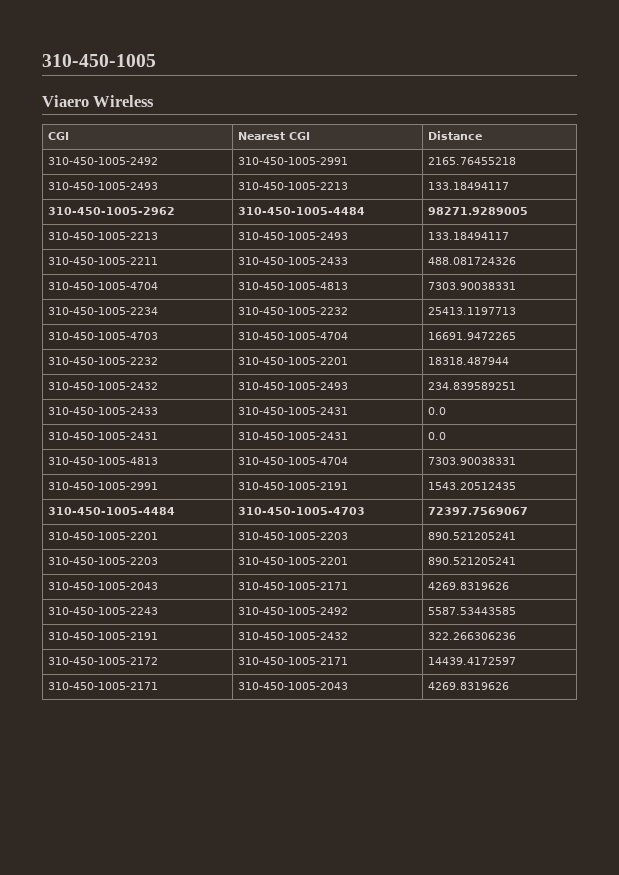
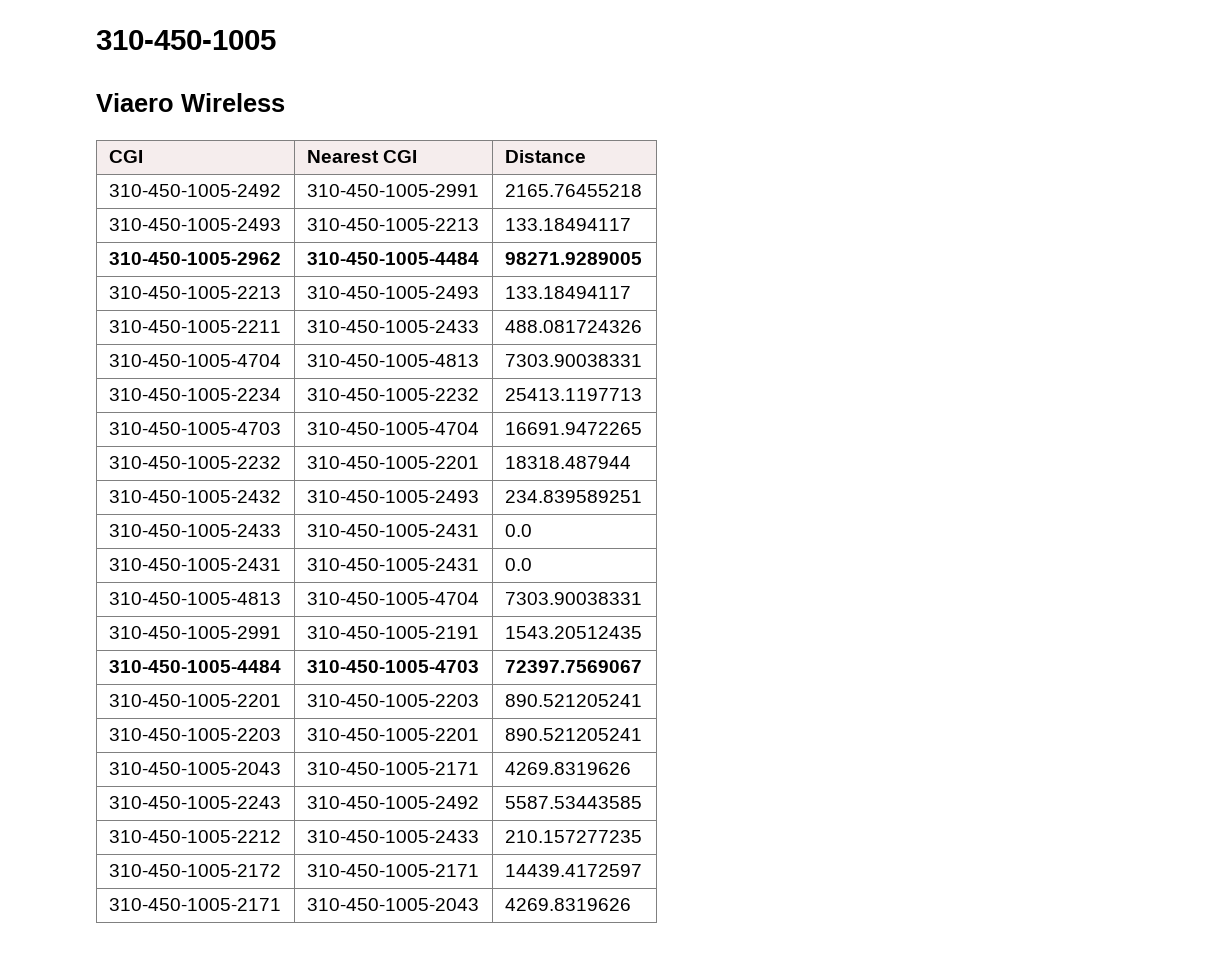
- 310-450-1005-2191 | 310-450-1005-2432 | 322.266306236
+ 310-450-1005-2212 | 310-450-1005-2433 | 210.157277235

